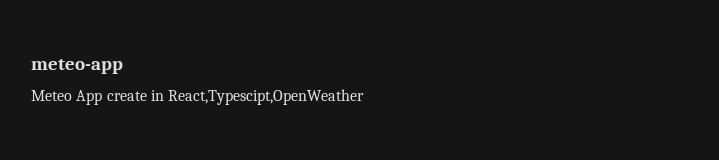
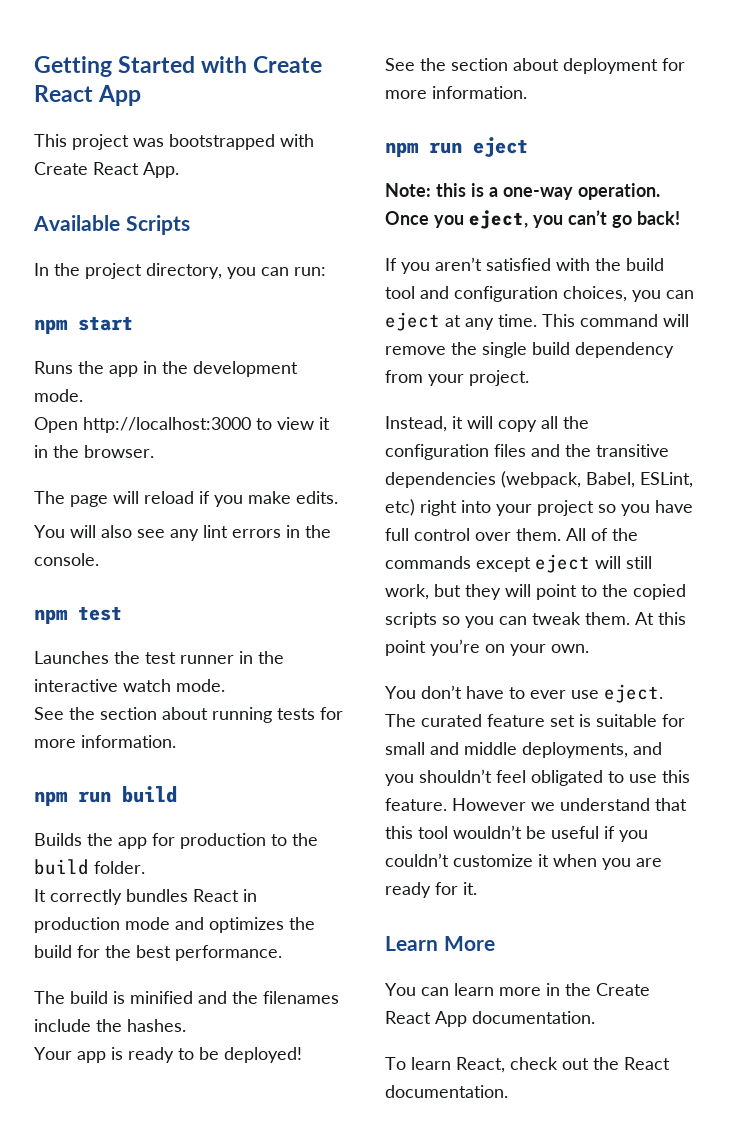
- meteo-app
- Meteo App create in React,Typescipt,OpenWeather
+ Getting Started with Create React App
+ This project was bootstrapped with Create React App.
+ Available Scripts
+ In the project directory, you can run:
+ npm start
+ Runs the app in the development mode.
+ Open http://localhost:3000 to view it in the browser.
+ The page will reload if you make edits.
+ You will also see any lint errors in the console.
+ npm test
+ Launches the test runner in the interactive watch mode.
+ See the section about running tests for more information.
+ npm run build
+ Builds the app for production to the build folder.
+ It correctly bundles React in production mode and optimizes the build for the best performance.
+ The build is minified and the filenames include the hashes.
+ Your app is ready to be deployed!
+ See the section about deployment for more information.
+ npm run eject
+ Note: this is a one-way operation. Once you eject, you can’t go back!
+ If you aren’t satisfied with the build tool and configuration choices, you can eject at any time. This command will remove the single build dependency from your project.
+ Instead, it will copy all the configuration files and the transitive dependencies (webpack, Babel, ESLint, etc) right into your project so you have full control over them. All of the commands except eject will still work, but they will point to the copied scripts so you can tweak them. At this point you’re on your own.
+ You don’t have to ever use eject. The curated feature set is suitable for small and middle deployments, and you shouldn’t feel obligated to use this feature. However we understand that this tool wouldn’t be useful if you couldn’t customize it when you are ready for it.
+ Learn More
+ You can learn more in the Create React App documentation.
+ To learn React, check out the React documentation.

